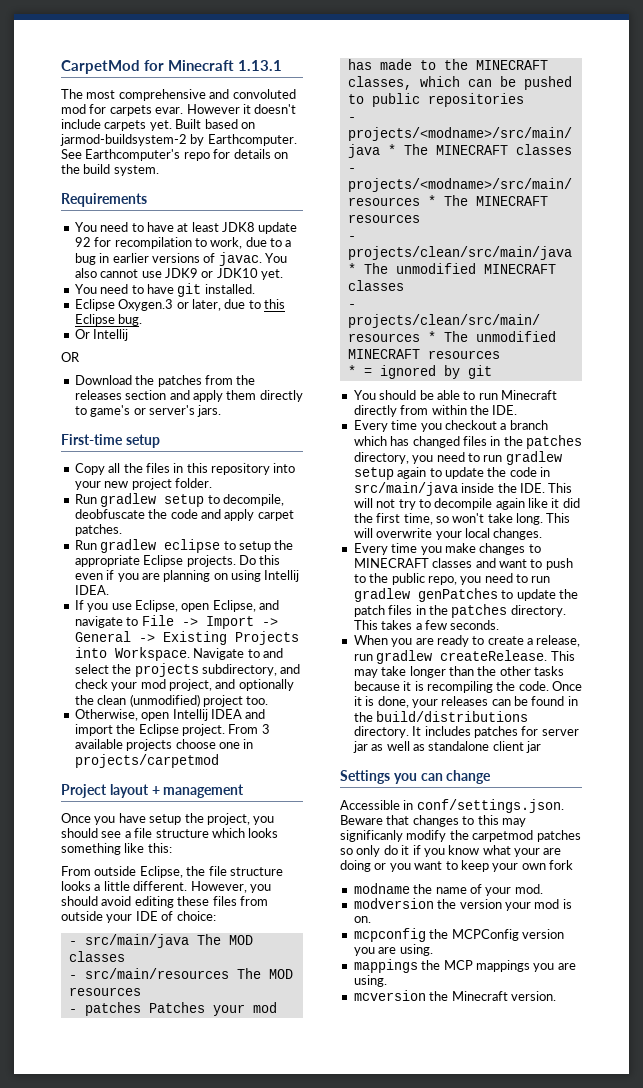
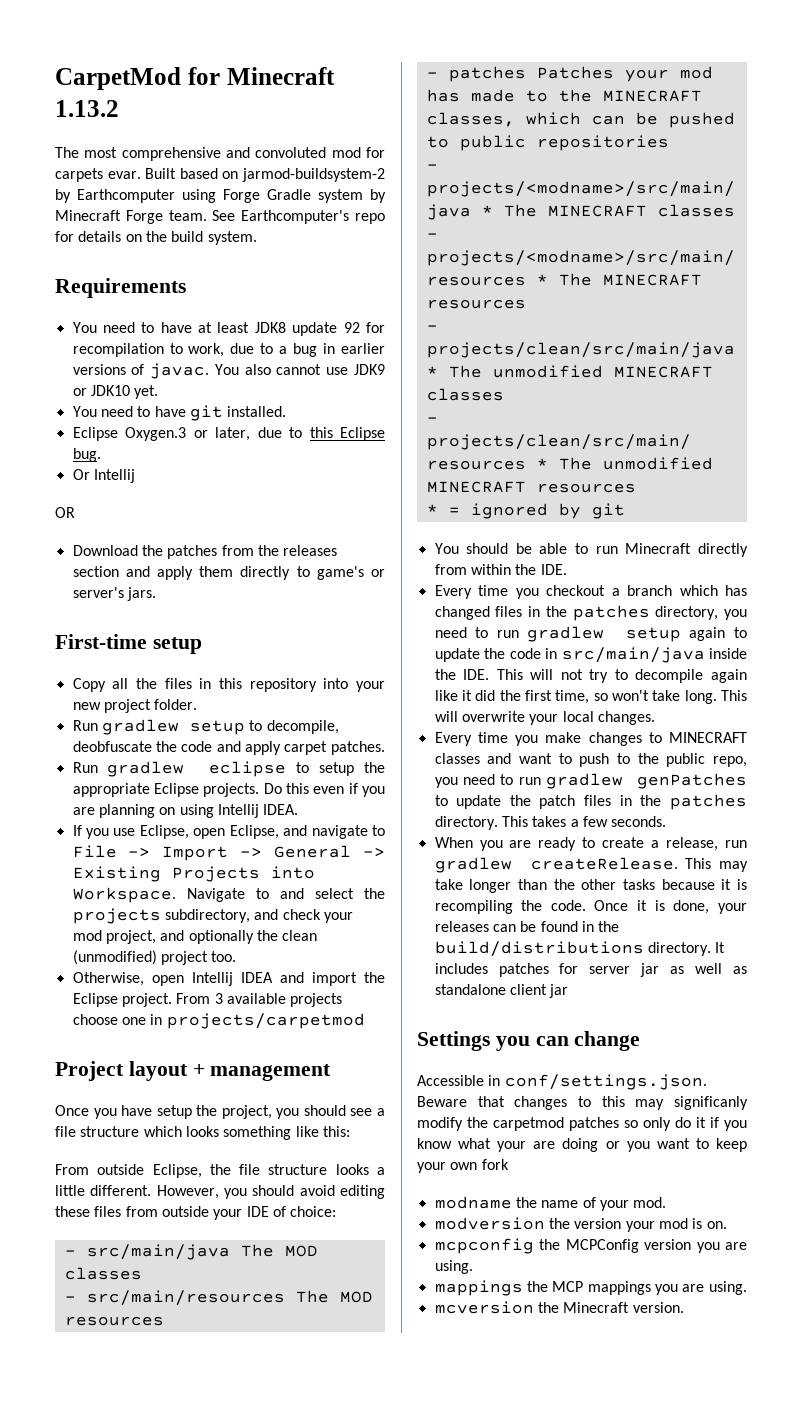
- CarpetMod for Minecraft 1.13.1
+ CarpetMod for Minecraft 1.13.2
- However it doesn't include carpets yet.
- Built based on jarmod-buildsystem-2 by Earthcomputer.
+ Built based on jarmod-buildsystem-2 by Earthcomputer using Forge Gradle system by Minecraft Forge team.

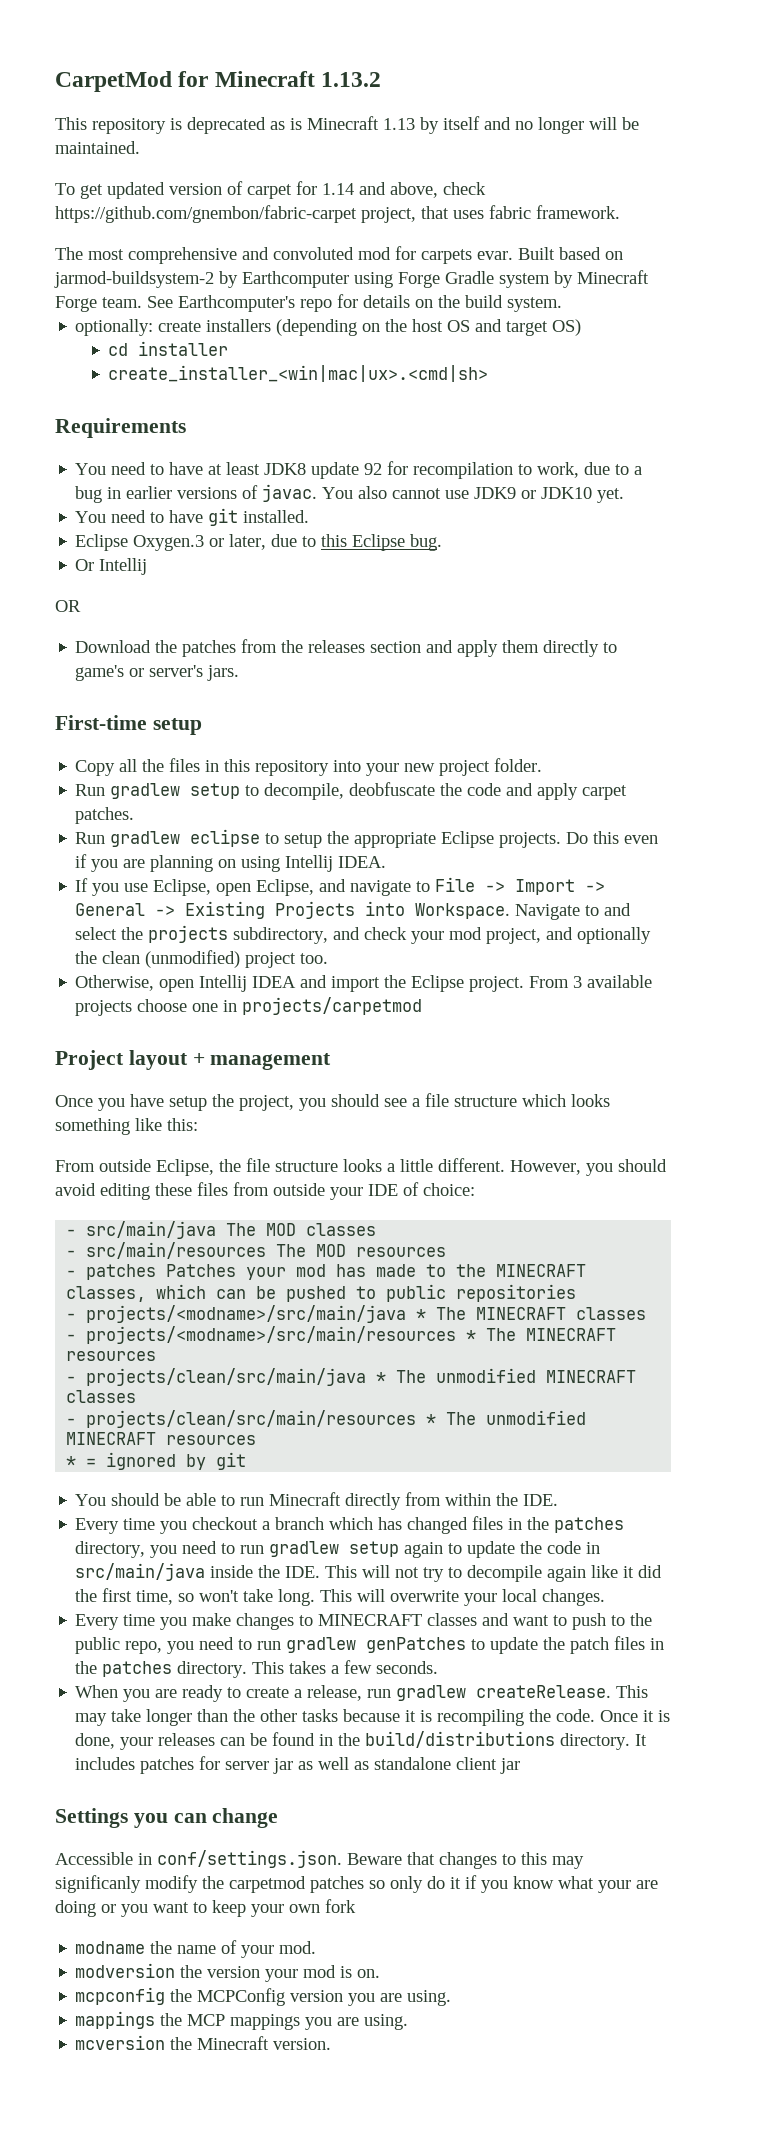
+ This repository is deprecated as is Minecraft 1.13 by itself and no longer will be maintained.
+ To get updated version of carpet for 1.14 and above, check https://github.com/gnembon/fabric-carpet project, that uses fabric framework.
+ optionally: create installers (depending on the host OS and target OS)
+ cd installer
+ create_installer_<win|mac|ux>.<cmd|sh>

